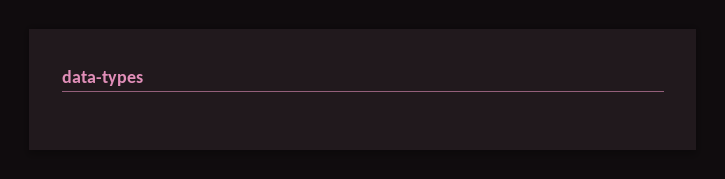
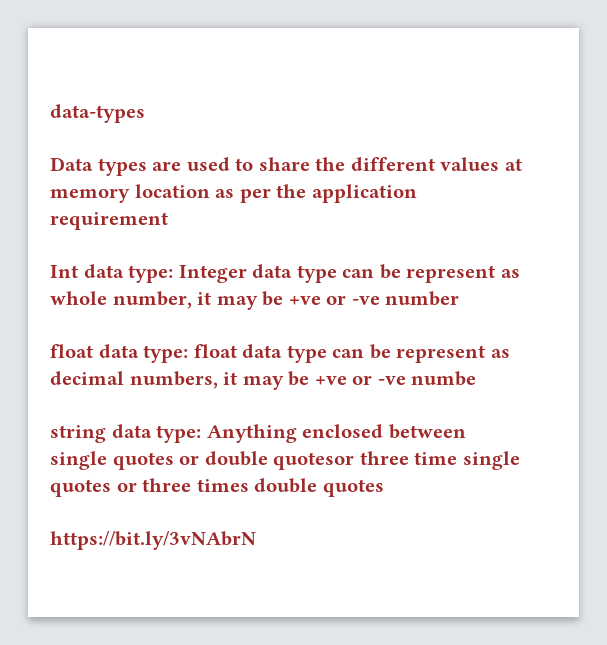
+ Data types are used to share the different values at memory location as per the application requirement
+ Int data type: Integer data type can be represent as whole number, it may be +ve or -ve number
+ float data type: float data type can be represent as decimal numbers, it may be +ve or -ve numbe
+ string data type: Anything enclosed between single quotes or double quotesor three time single quotes or three times double quotes
+ https://bit.ly/3vNAbrN

